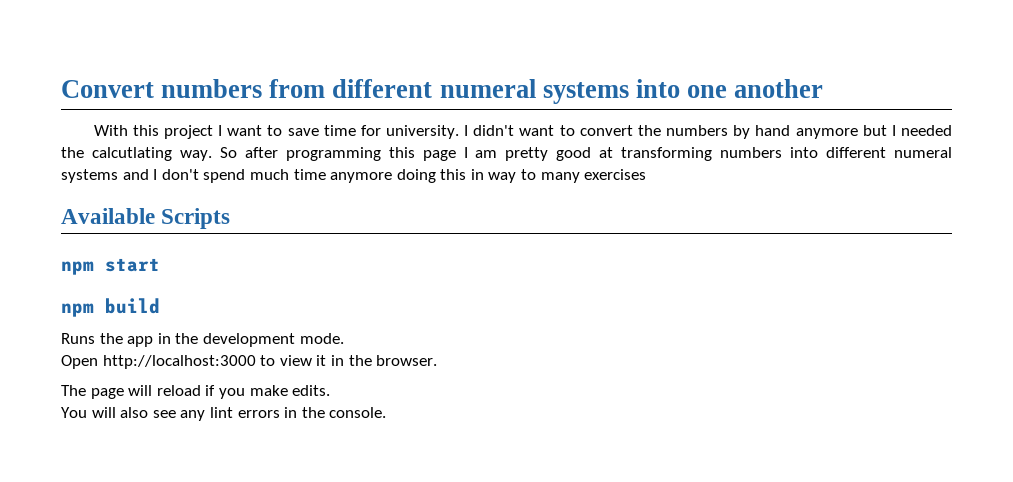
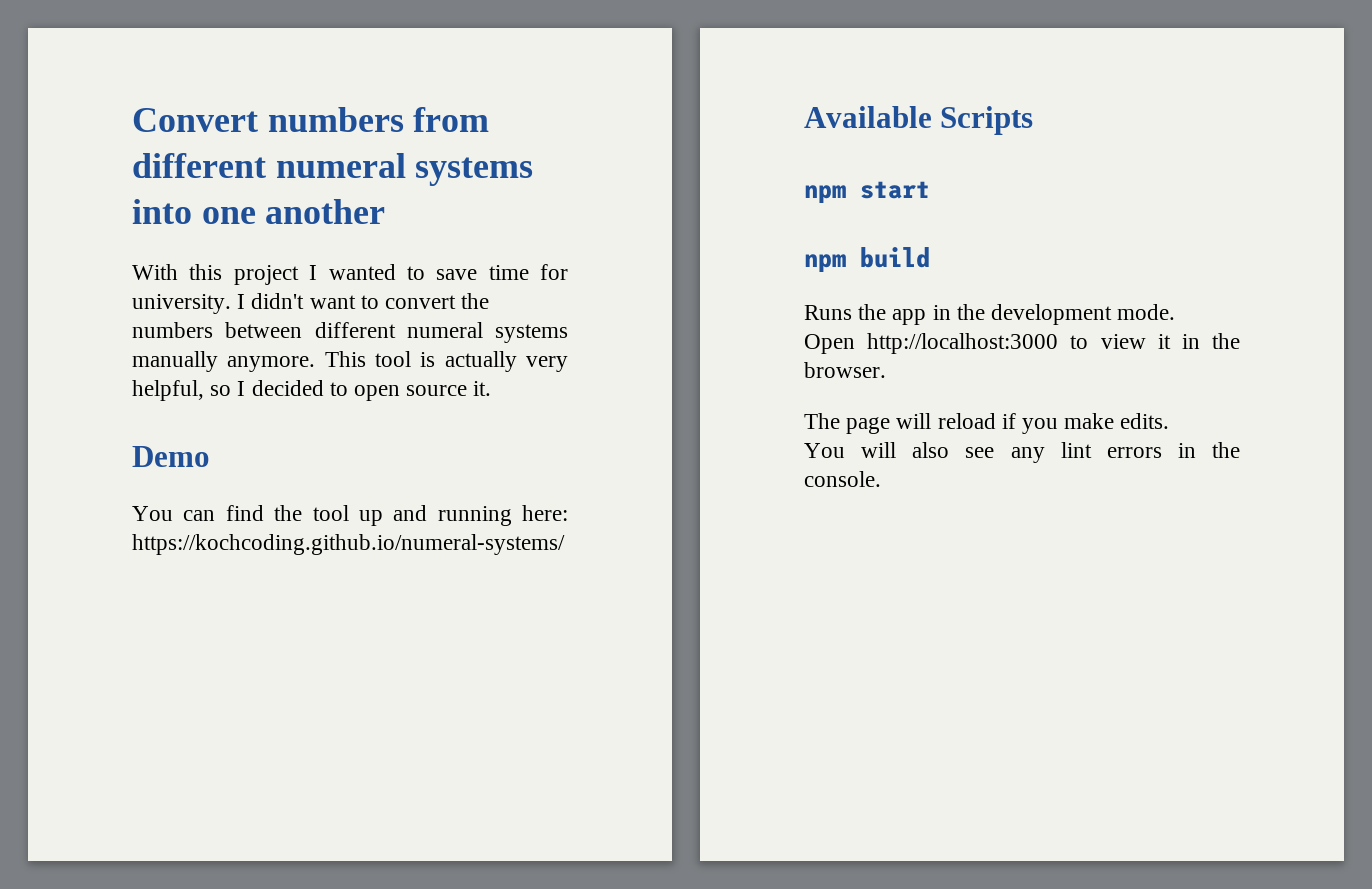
- With this project I want to save time for university.
+ With this project I wanted to save time for university.
- I didn't want to convert the numbers by hand anymore but I needed the calcutlating way. So after programming this page I am pretty good at transforming numbers into different numeral systems and I don't spend much time anymore doing this in way to many exercises
+ I didn't want to convert the numbers between different numeral systems manually anymore. This tool is actually very helpful, so I decided to open source it.
+ Demo
+ You can find the tool up and running here: https://kochcoding.github.io/numeral-systems/

